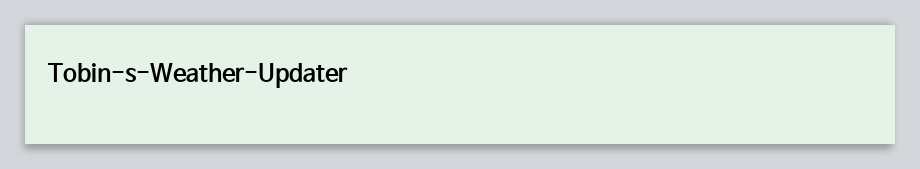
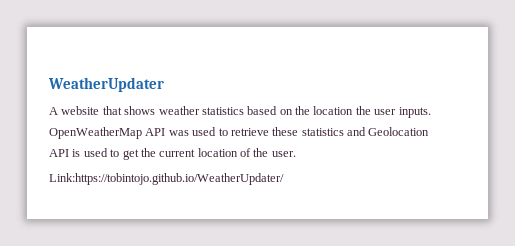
- Tobin-s-Weather-Updater
+ WeatherUpdater
+ A website that shows weather statistics based on the location the user inputs. OpenWeatherMap API was used to retrieve these statistics and Geolocation API is used to get the current location of the user.
+ Link:https://tobintojo.github.io/WeatherUpdater/

